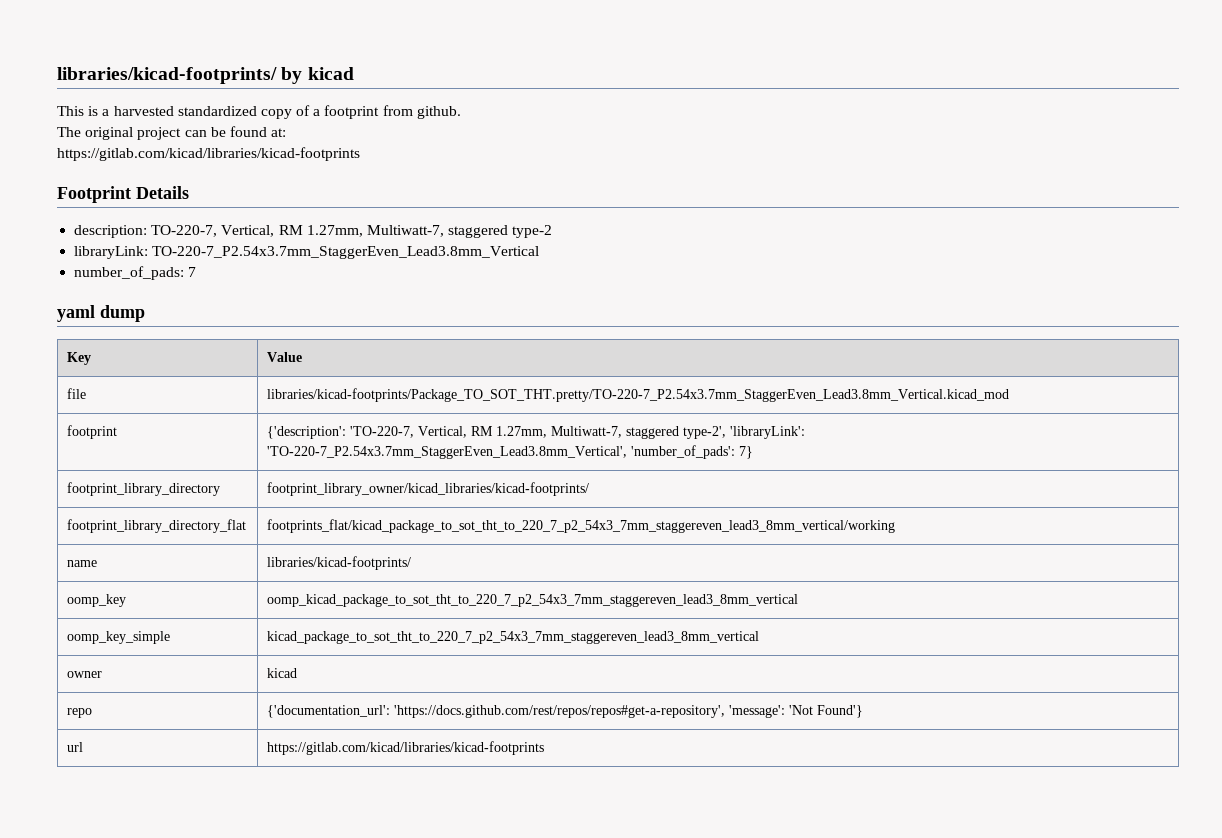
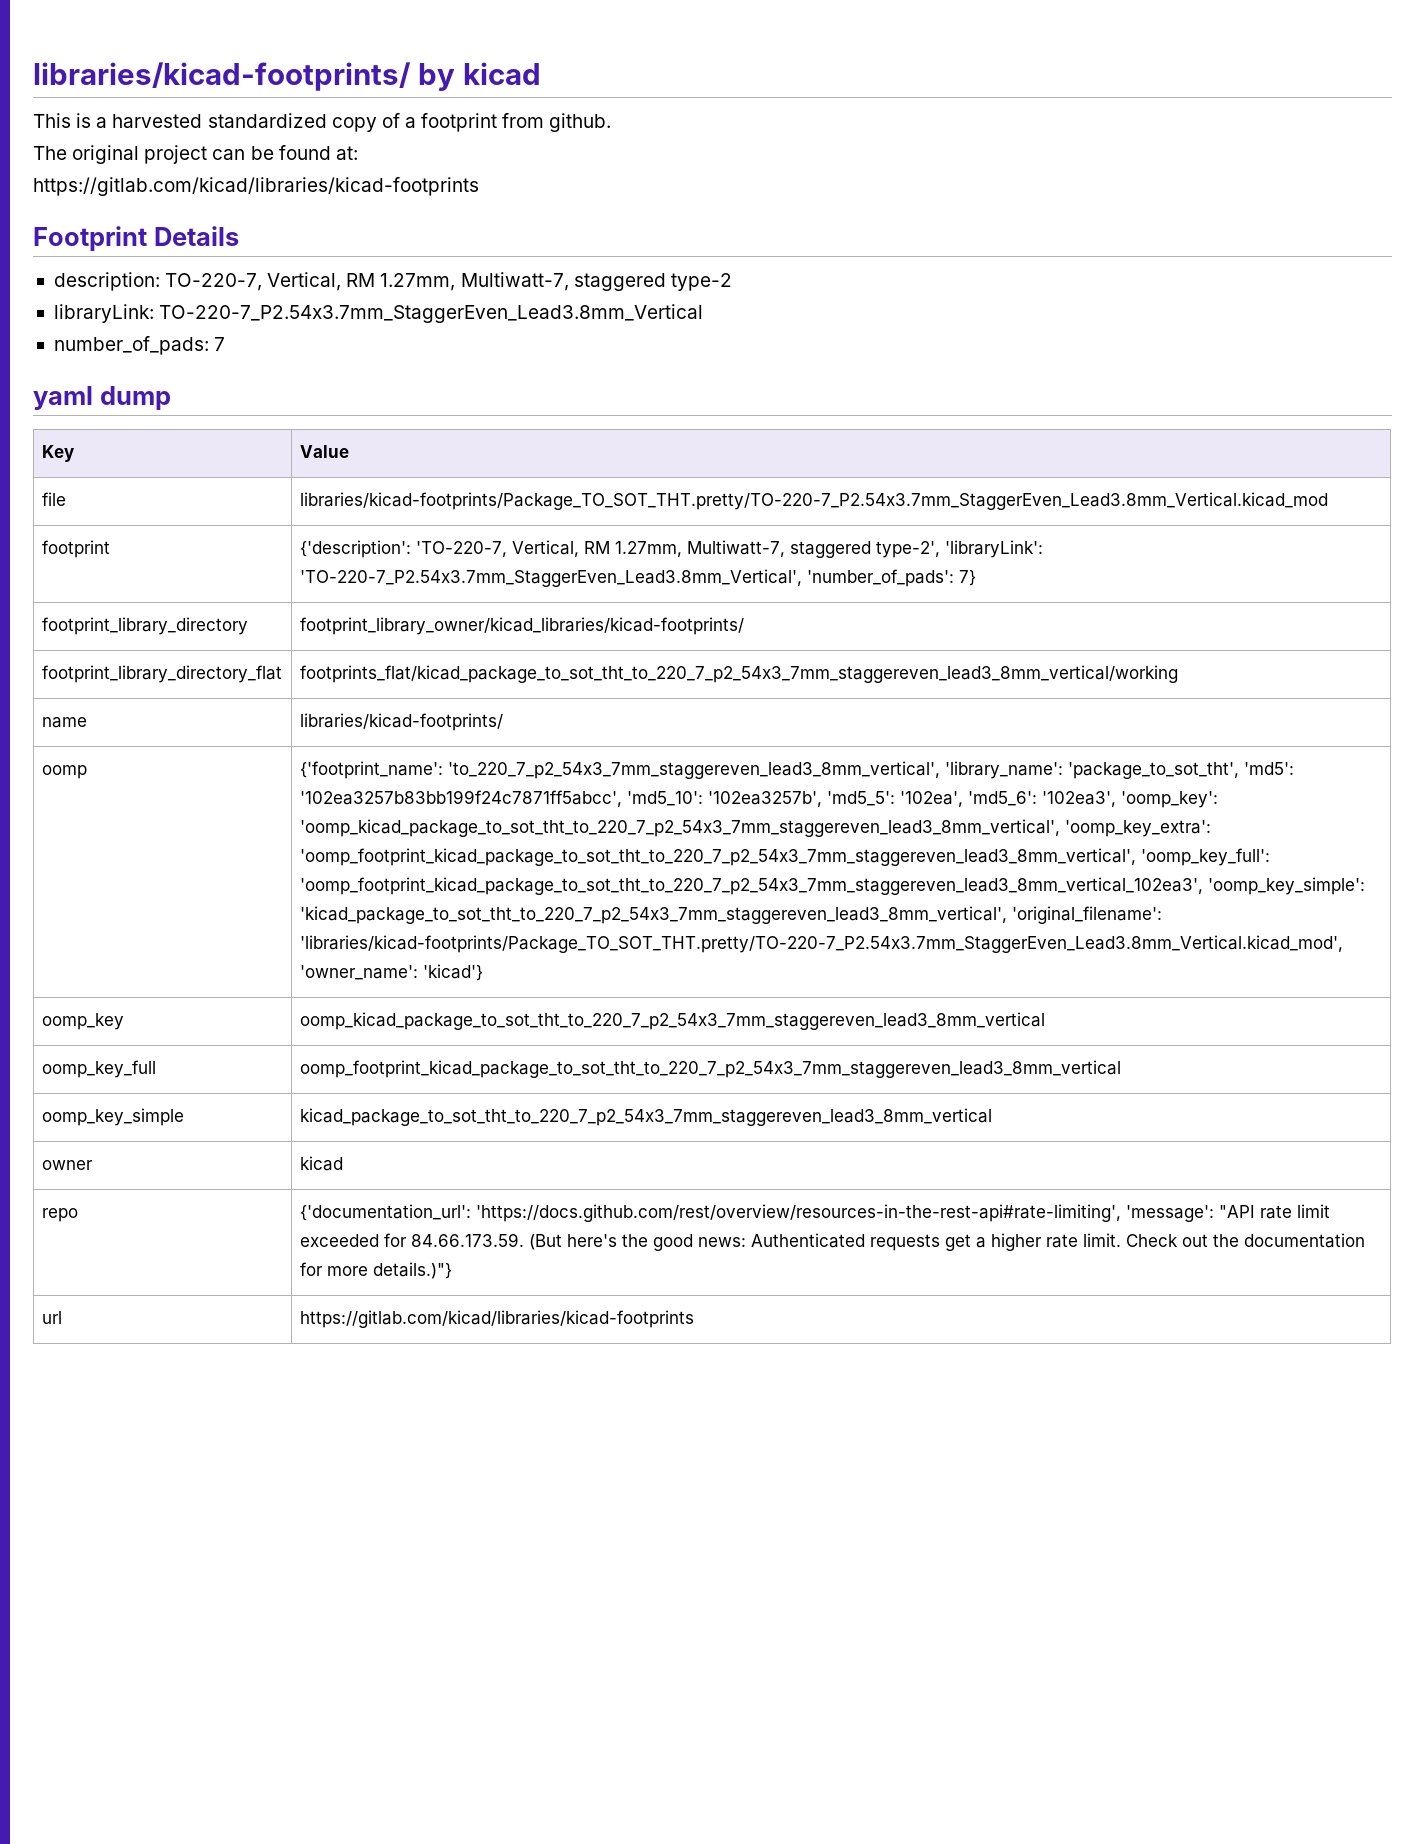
+ oomp | {'footprint_name': 'to_220_7_p2_54x3_7mm_staggereven_lead3_8mm_vertical', 'library_name': 'package_to_sot_tht', 'md5': '102ea3257b83bb199f24c7871ff5abcc', 'md5_10': '102ea3257b', 'md5_5': '102ea', 'md5_6': '102ea3', 'oomp_key': 'oomp_kicad_package_to_sot_tht_to_220_7_p2_54x3_7mm_staggereven_lead3_8mm_vertical', 'oomp_key_extra': 'oomp_footprint_kicad_package_to_sot_tht_to_220_7_p2_54x3_7mm_staggereven_lead3_8mm_vertical', 'oomp_key_full': 'oomp_footprint_kicad_package_to_sot_tht_to_220_7_p2_54x3_7mm_staggereven_lead3_8mm_vertical_102ea3', 'oomp_key_simple': 'kicad_package_to_sot_tht_to_220_7_p2_54x3_7mm_staggereven_lead3_8mm_vertical', 'original_filename': 'libraries/kicad-footprints/Package_TO_SOT_THT.pretty/TO-220-7_P2.54x3.7mm_StaggerEven_Lead3.8mm_Vertical.kicad_mod', 'owner_name': 'kicad'}
+ oomp_key_full | oomp_footprint_kicad_package_to_sot_tht_to_220_7_p2_54x3_7mm_staggereven_lead3_8mm_vertical
- repo | {'documentation_url': 'https://docs.github.com/rest/repos/repos#get-a-repository', 'message': 'Not Found'}
+ repo | {'documentation_url': 'https://docs.github.com/rest/overview/resources-in-the-rest-api#rate-limiting', 'message': "API rate limit exceeded for 84.66.173.59. (But here's the good news: Authenticated requests get a higher rate limit. Check out the documentation for more details.)"}

